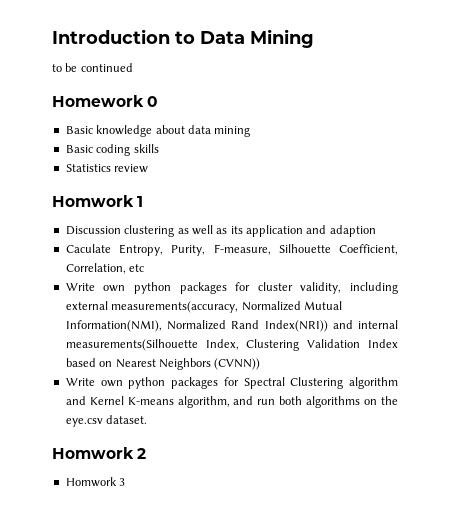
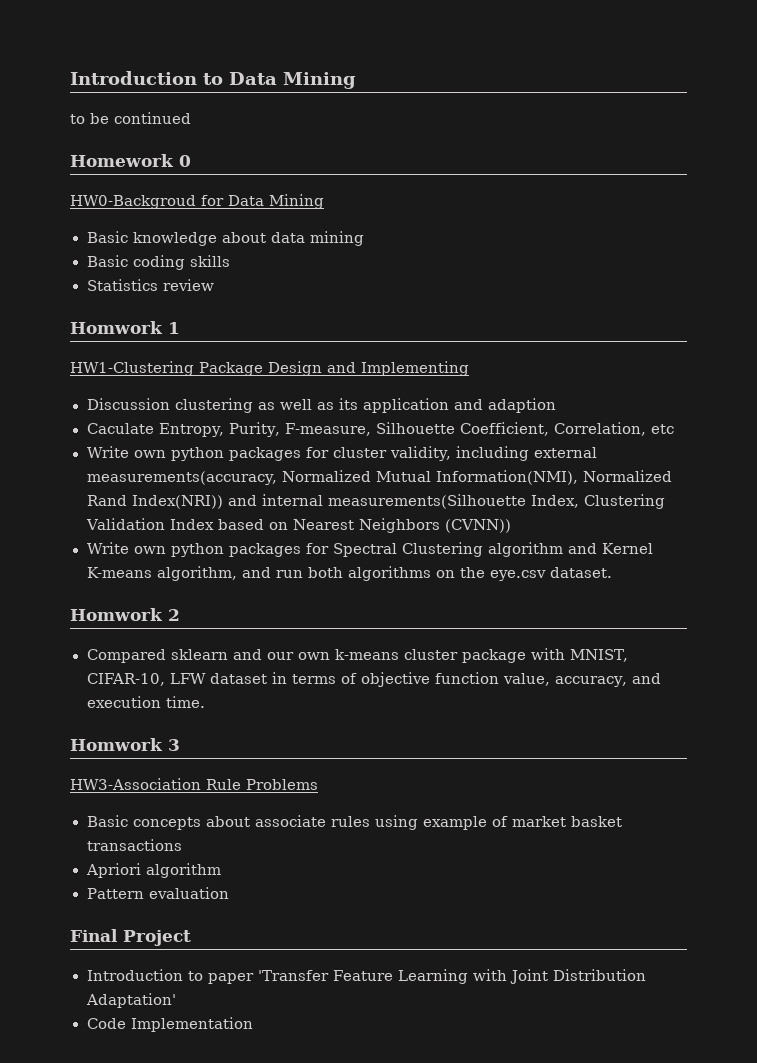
+ HW0-Backgroud for Data Mining
+ HW1-Clustering Package Design and Implementing
+ Compared sklearn and our own k-means cluster package with MNIST, CIFAR-10, LFW dataset in terms of objective function value, accuracy, and execution time.
  Homwork 3
+ HW3-Association Rule Problems
+ Basic concepts about associate rules using example of market basket transactions
+ Apriori algorithm
+ Pattern evaluation
+ Final Project
+ Introduction to paper 'Transfer Feature Learning with Joint Distribution Adaptation'
+ Code Implementation

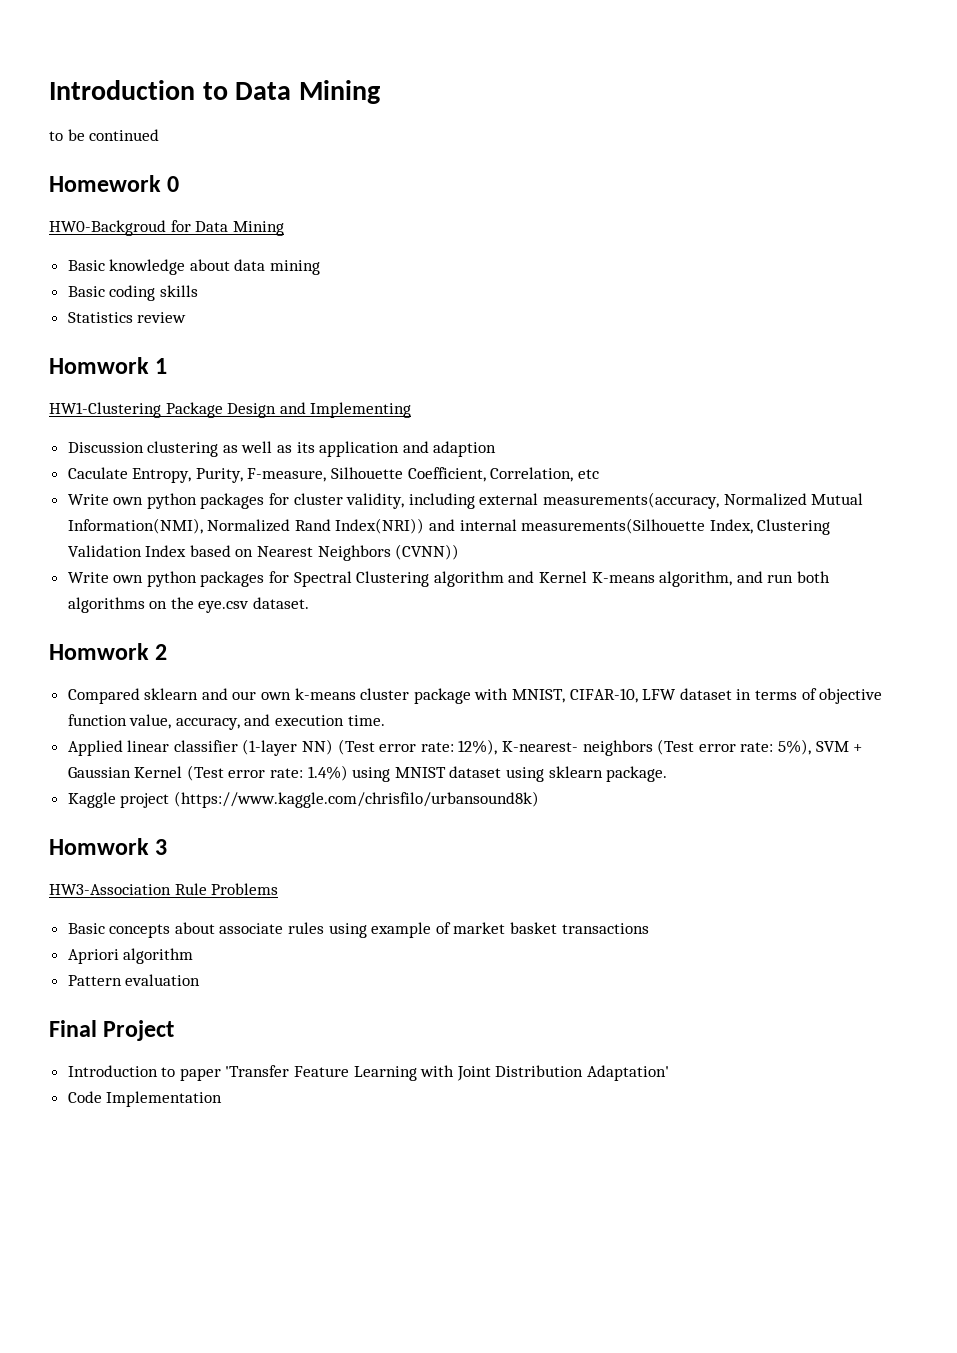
+ Applied linear classifier (1-layer NN) (Test error rate: 12%), K-nearest- neighbors (Test error rate: 5%), SVM + Gaussian Kernel (Test error rate: 1.4%) using MNIST dataset using sklearn package.
+ Kaggle project (https://www.kaggle.com/chrisfilo/urbansound8k)

